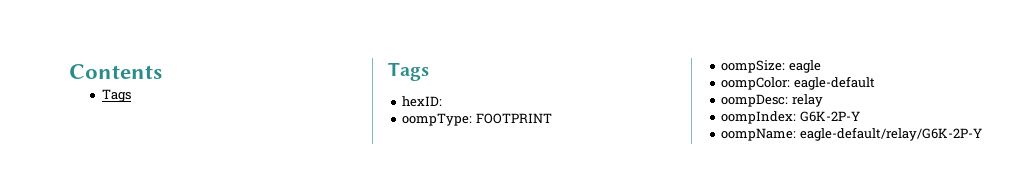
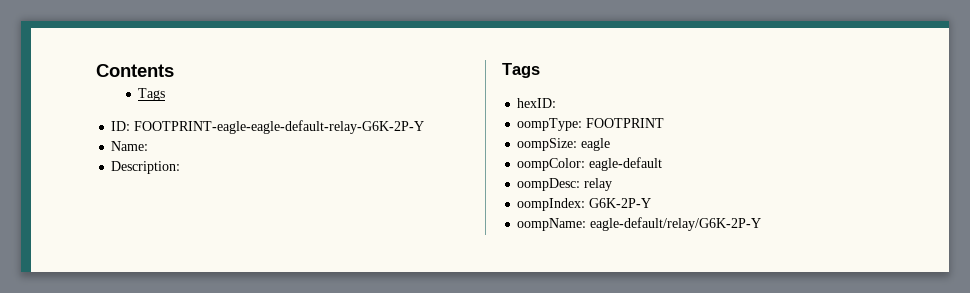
+ ID: FOOTPRINT-eagle-eagle-default-relay-G6K-2P-Y
+ Name:
+ Description:

